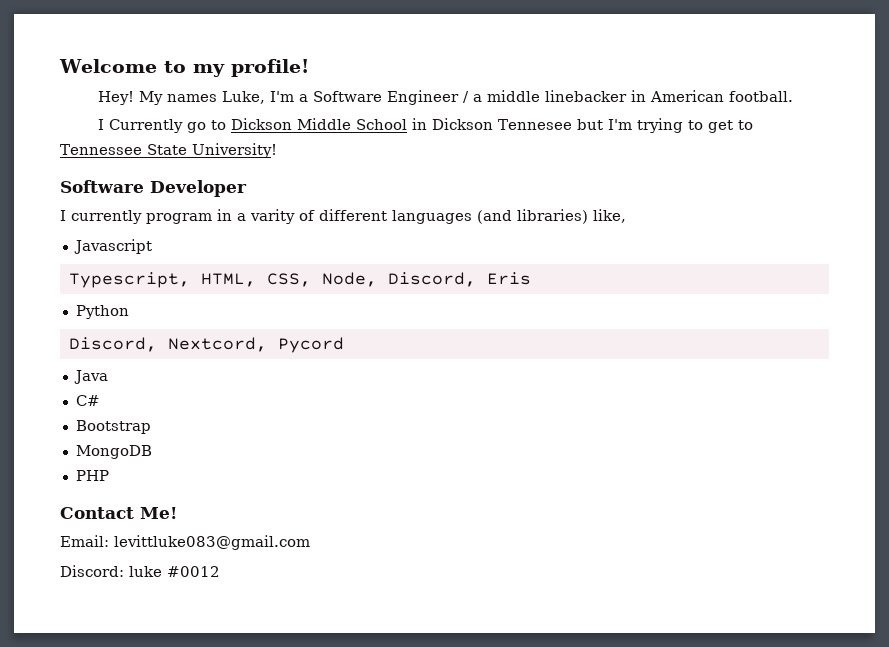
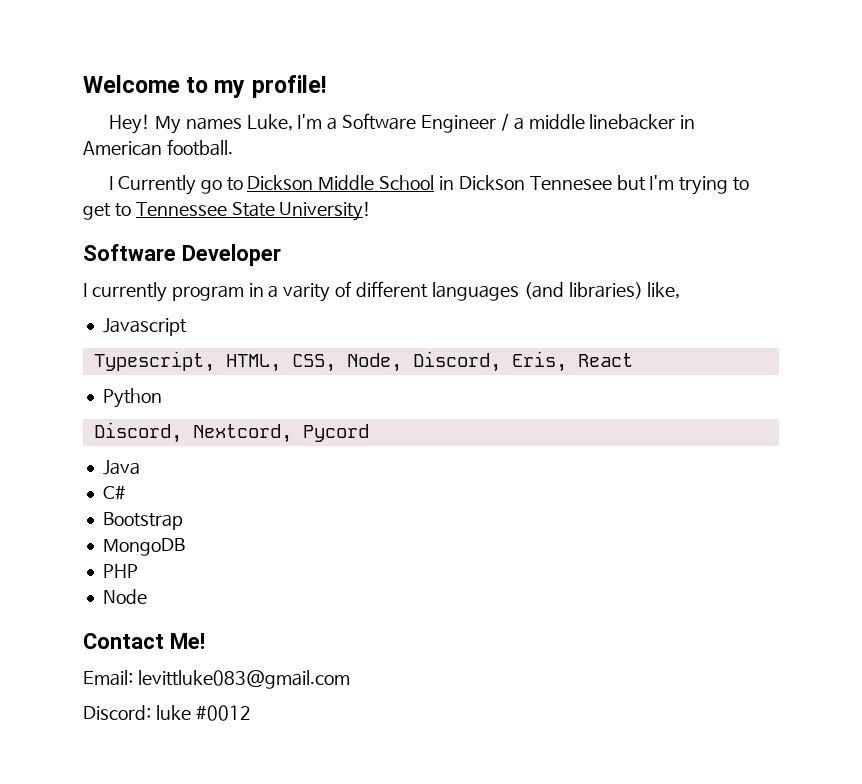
- Typescript, HTML, CSS, Node, Discord, Eris
+ Typescript, HTML, CSS, Node, Discord, Eris, React
+ Node

